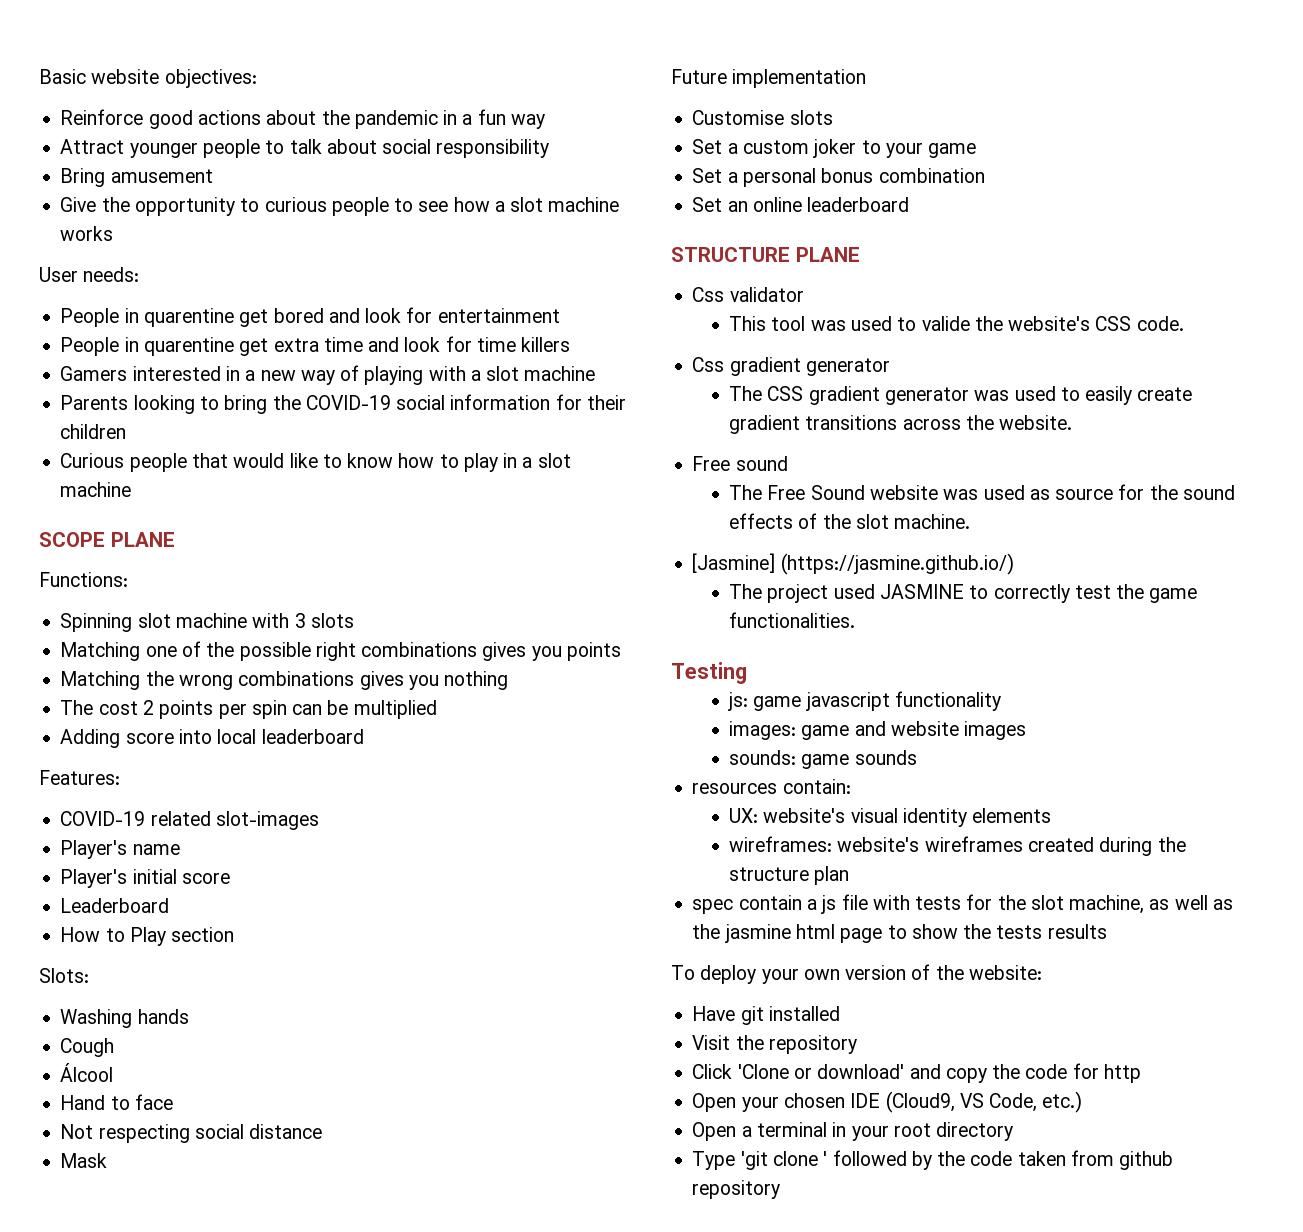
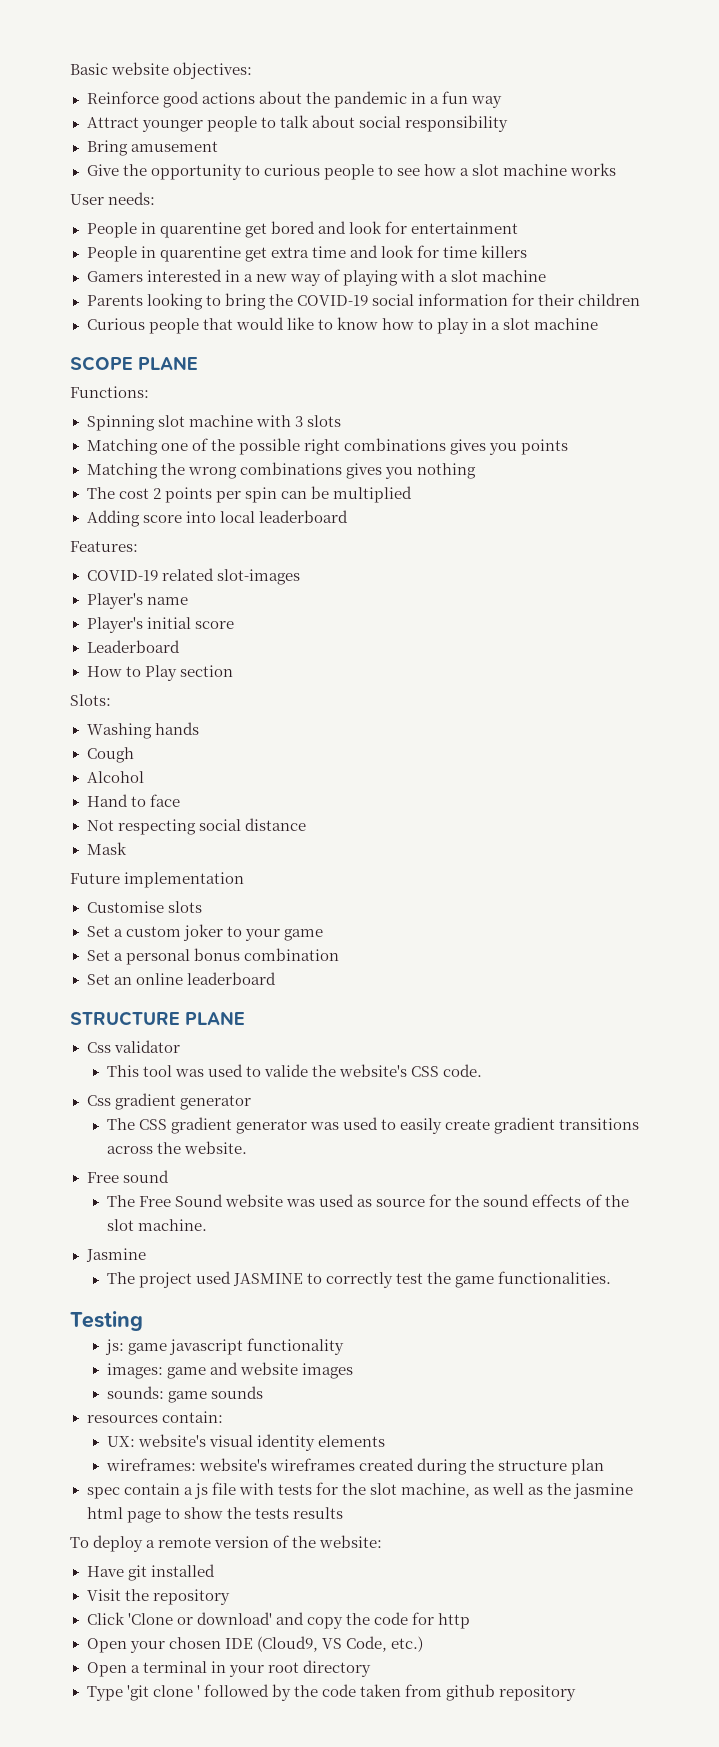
- Álcool
+ Alcohol
- [Jasmine] (https://jasmine.github.io/)
+ Jasmine
- To deploy your own version of the website:
+ To deploy a remote version of the website:

